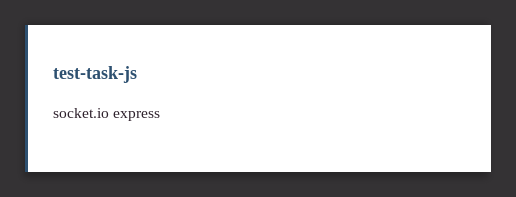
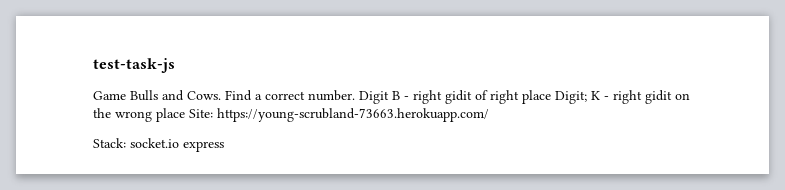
- socket.io express
+ Game Bulls and Cows. Find a correct number. Digit B - right gidit of right place Digit; K - right gidit on the wrong place Site: https://young-scrubland-73663.herokuapp.com/
+ Stack: socket.io express

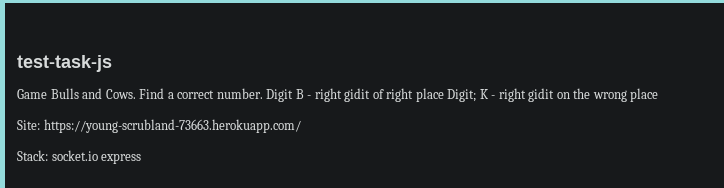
- Digit B - right gidit of right place Digit; K - right gidit on the wrong place Site: https://young-scrubland-73663.herokuapp.com/
+ Digit B - right gidit of right place Digit; K - right gidit on the wrong place
+ Site: https://young-scrubland-73663.herokuapp.com/

